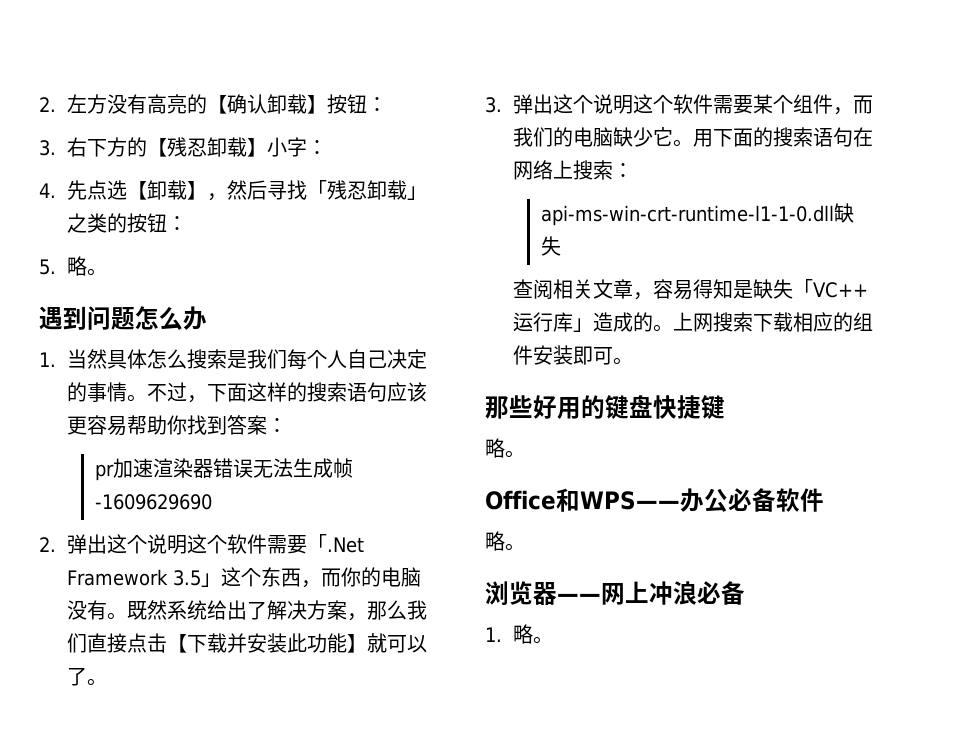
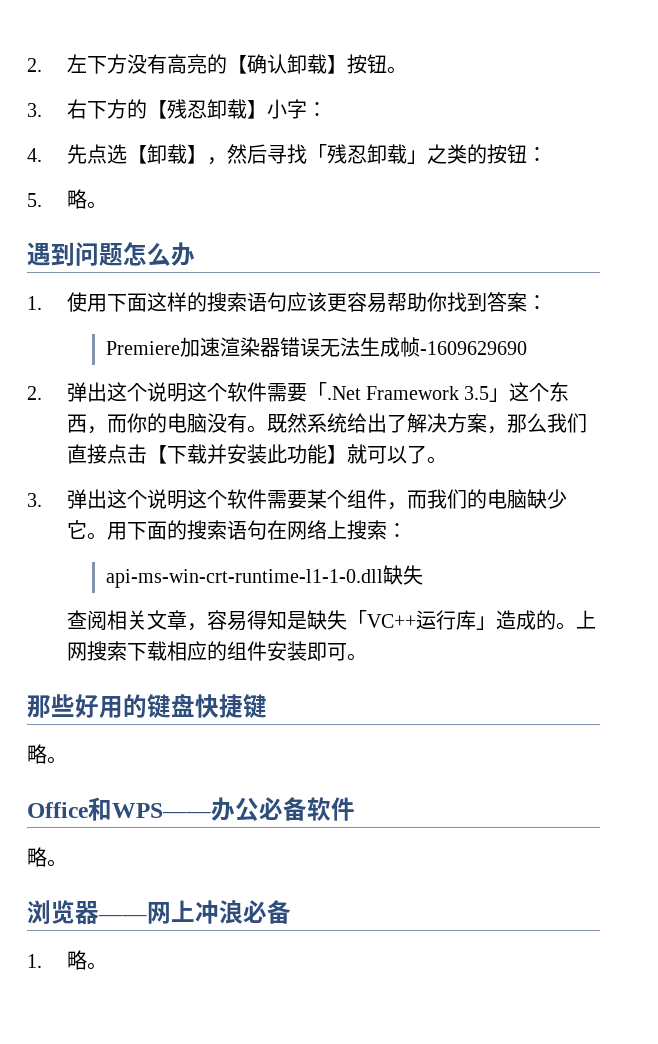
- 2.左方没有高亮的【确认卸载】按钮：
+ 2.左下方没有高亮的【确认卸载】按钮。
- 1.当然具体怎么搜索是我们每个人自己决定的事情。不过，下面这样的搜索语句应该更容易帮助你找到答案：
+ 1.使用下面这样的搜索语句应该更容易帮助你找到答案：
- pr加速渲染器错误无法生成帧-1609629690
+ Premiere加速渲染器错误无法生成帧-1609629690

